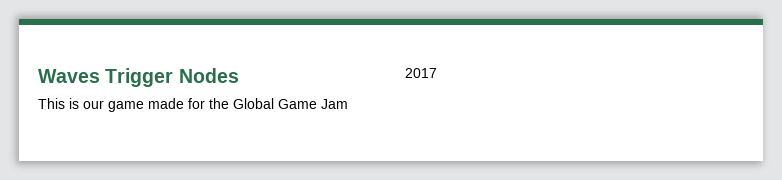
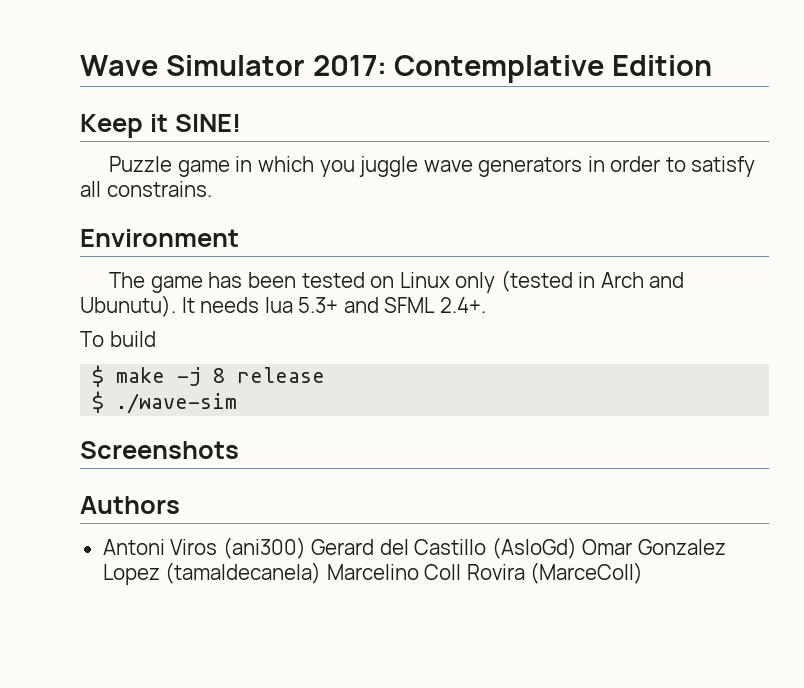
- Waves Trigger Nodes
- This is our game made for the Global Game Jam 2017
+ Wave Simulator 2017: Contemplative Edition
+ Keep it SINE!
+ Puzzle game in which you juggle wave generators in order to satisfy all constrains.
+ Environment
+ The game has been tested on Linux only (tested in Arch and Ubunutu). It needs lua 5.3+ and SFML 2.4+.
+ To build
+ $ make -j 8 release
+ $ ./wave-sim
+ Screenshots
+ Authors
+ Antoni Viros (ani300) Gerard del Castillo (AsloGd) Omar Gonzalez Lopez (tamaldecanela) Marcelino Coll Rovira (MarceColl)

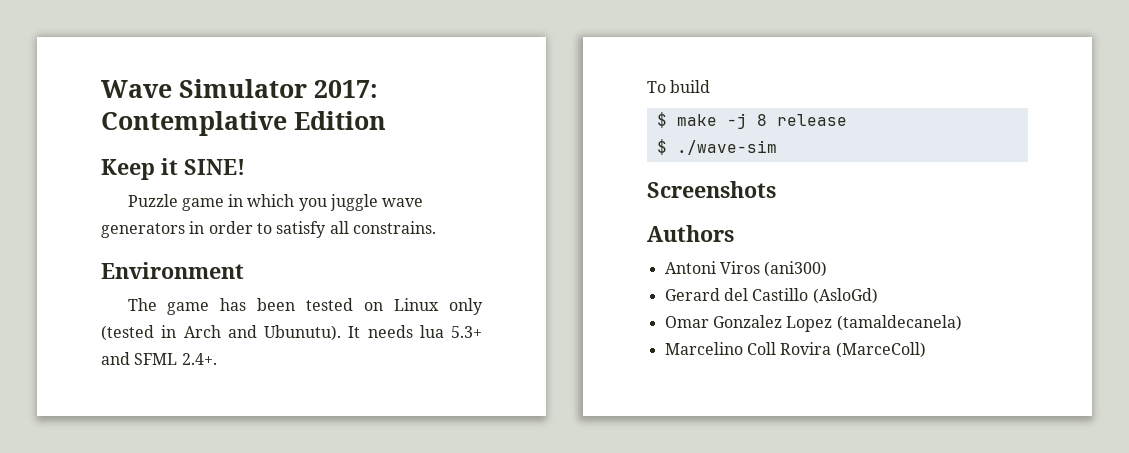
- Antoni Viros (ani300) Gerard del Castillo (AsloGd) Omar Gonzalez Lopez (tamaldecanela) Marcelino Coll Rovira (MarceColl)
+ Antoni Viros (ani300)
+ Gerard del Castillo (AsloGd)
+ Omar Gonzalez Lopez (tamaldecanela)
+ Marcelino Coll Rovira (MarceColl)

